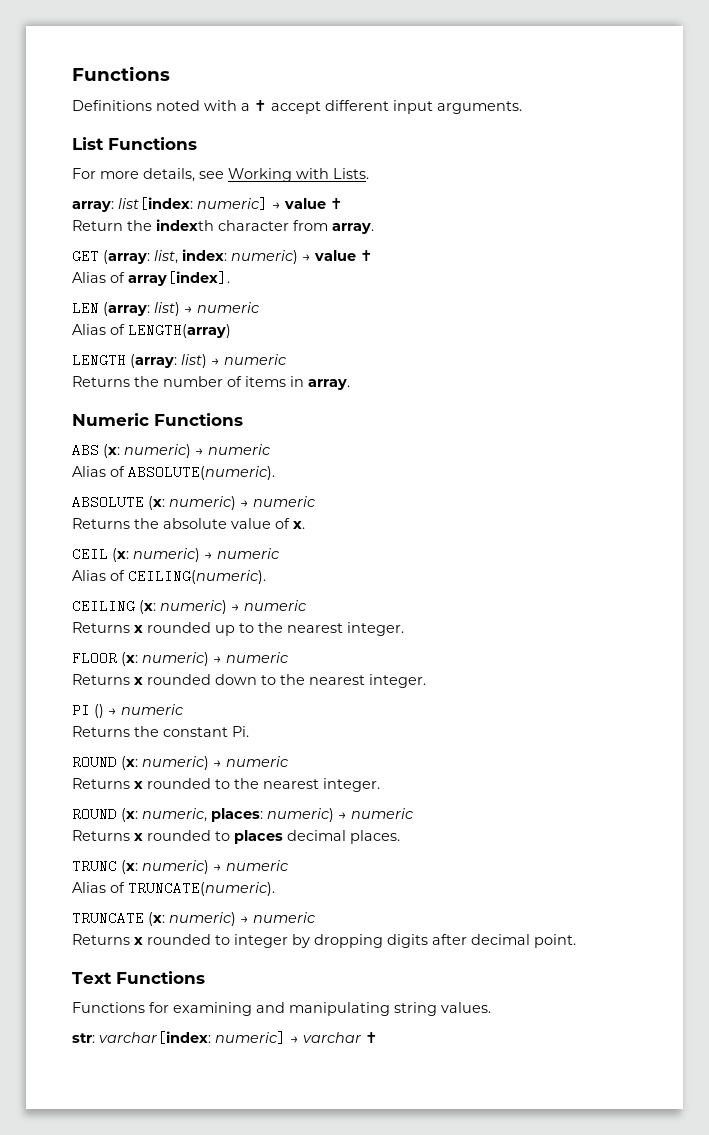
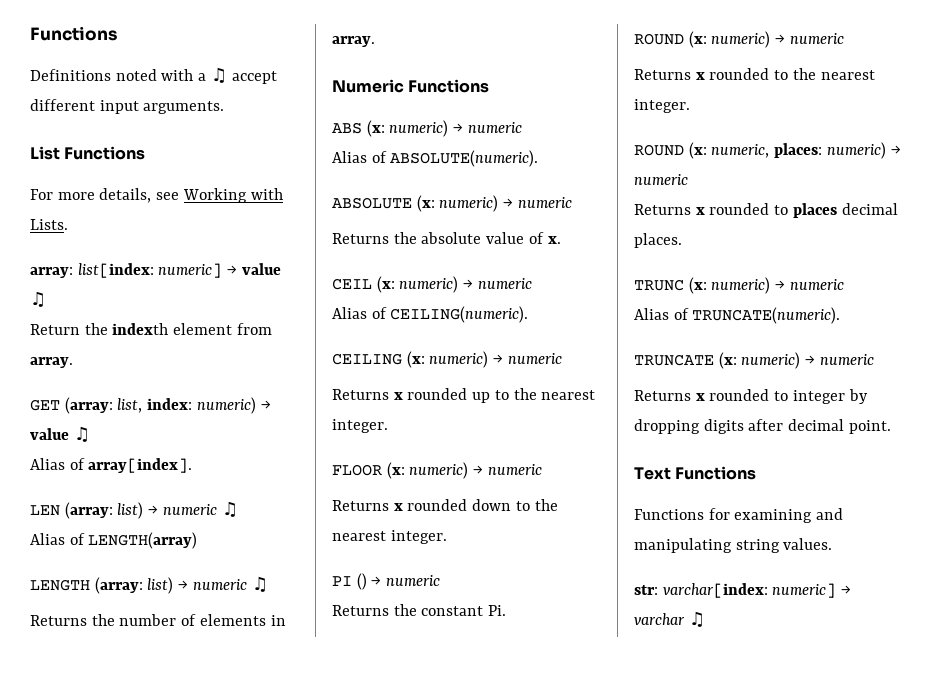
- Definitions noted with a ✝ accept different input arguments.
+ Definitions noted with a ♫ accept different input arguments.
- array: list[index: numeric] → value ✝
+ array: list[index: numeric] → value ♫
- Return the indexth character from array.
+ Return the indexth element from array.
- GET (array: list, index: numeric) → value ✝
+ GET (array: list, index: numeric) → value ♫
- LEN (array: list) → numeric
+ LEN (array: list) → numeric ♫
- LENGTH (array: list) → numeric
+ LENGTH (array: list) → numeric ♫
- Returns the number of items in array.
+ Returns the number of elements in array.
- str: varchar[index: numeric] → varchar ✝
+ str: varchar[index: numeric] → varchar ♫

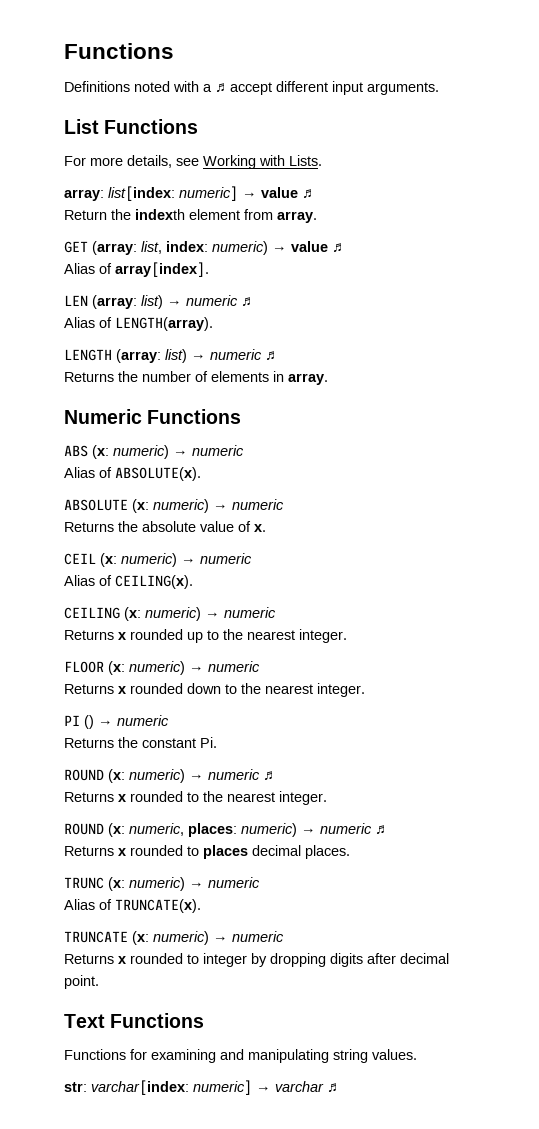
- Alias of LENGTH(array)
+ Alias of LENGTH(array).
- Alias of ABSOLUTE(numeric).
+ Alias of ABSOLUTE(x).
- Alias of CEILING(numeric).
+ Alias of CEILING(x).
- ROUND (x: numeric) → numeric
+ ROUND (x: numeric) → numeric ♫
- ROUND (x: numeric, places: numeric) → numeric
+ ROUND (x: numeric, places: numeric) → numeric ♫
- Alias of TRUNCATE(numeric).
+ Alias of TRUNCATE(x).

